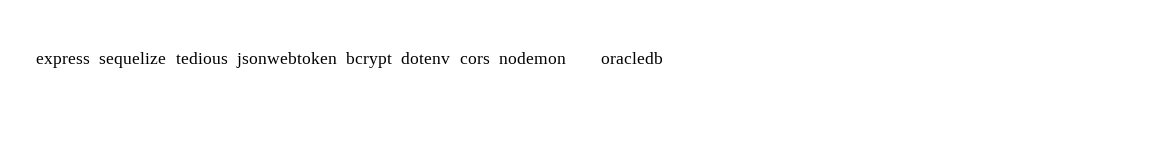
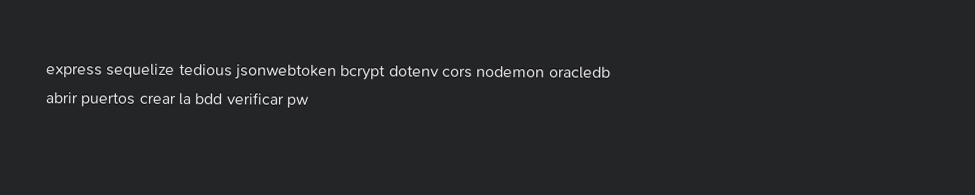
+ abrir puertos crear la bdd verificar pw

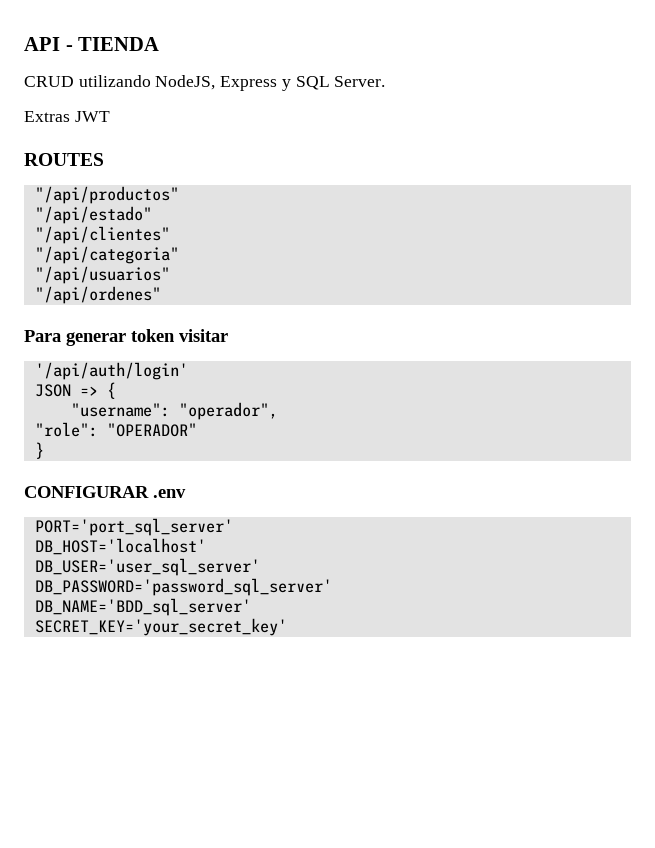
- express sequelize tedious jsonwebtoken bcrypt dotenv cors nodemon oracledb
- abrir puertos crear la bdd verificar pw
+ API - TIENDA
+ CRUD utilizando NodeJS, Express y SQL Server.
+ Extras JWT
+ ROUTES
+ "/api/productos"
+ "/api/estado"
+ "/api/clientes"
+ "/api/categoria"
+ "/api/usuarios"
+ "/api/ordenes"
+ Para generar token visitar
+ '/api/auth/login'
+ JSON => {
+ "username": "operador",
+ "role": "OPERADOR"
+ }
+ CONFIGURAR .env
+ PORT='port_sql_server'
+ DB_HOST='localhost'
+ DB_USER='user_sql_server'
+ DB_PASSWORD='password_sql_server'
+ DB_NAME='BDD_sql_server'
+ SECRET_KEY='your_secret_key'

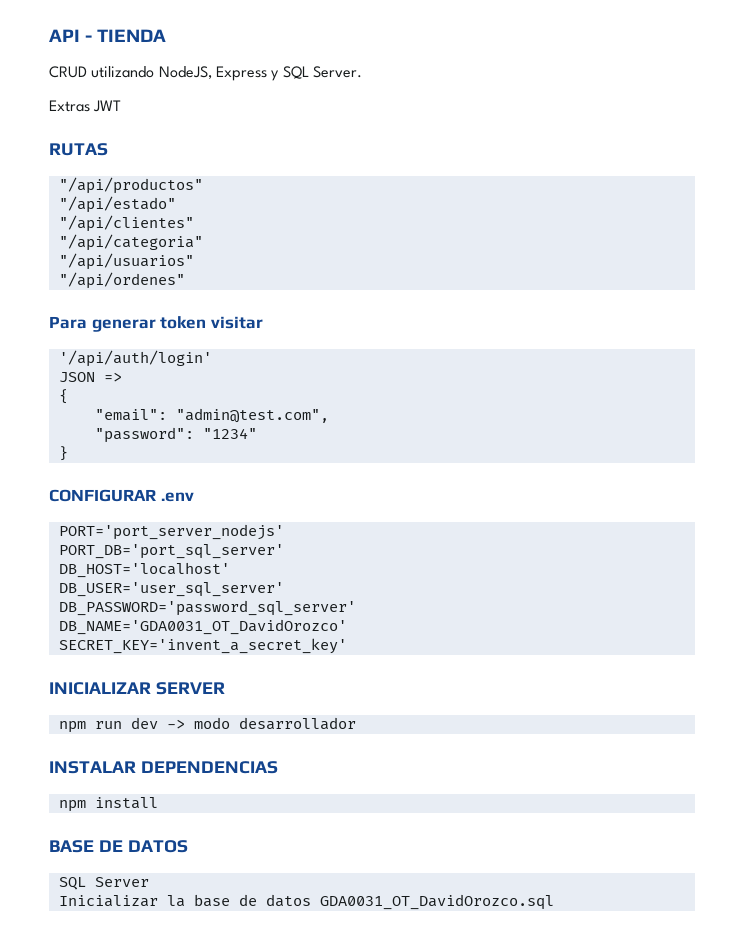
- ROUTES
+ RUTAS
- JSON => {
+ JSON =>
+ {
- "username": "operador",
- "role": "OPERADOR"
+ "email": "admin@test.com",
+ "password": "1234"
- PORT='port_sql_server'
+ PORT='port_server_nodejs'
+ PORT_DB='port_sql_server'
- DB_NAME='BDD_sql_server'
- SECRET_KEY='your_secret_key'
+ DB_NAME='GDA0031_OT_DavidOrozco'
+ SECRET_KEY='invent_a_secret_key'
+ INICIALIZAR SERVER
+ npm run dev -> modo desarrollador
+ INSTALAR DEPENDENCIAS
+ npm install
+ BASE DE DATOS
+ SQL Server
+ Inicializar la base de datos GDA0031_OT_DavidOrozco.sql

